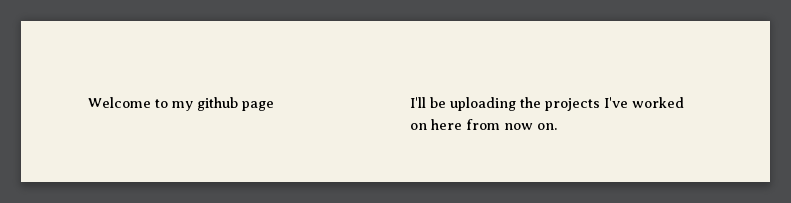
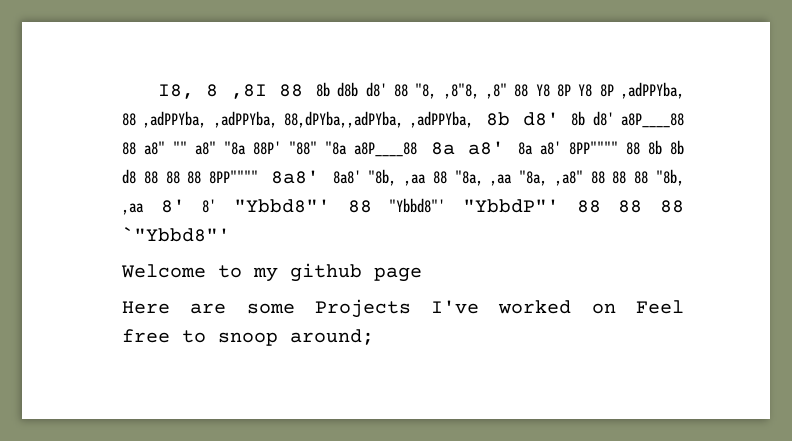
+ I8, 8 ,8I 88 8b d8b d8' 88 "8, ,8"8, ,8" 88 Y8 8P Y8 8P ,adPPYba, 88 ,adPPYba, ,adPPYba, 88,dPYba,,adPYba, ,adPPYba, 8b d8' 8b d8' a8P____88 88 a8" "" a8" "8a 88P' "88" "8a a8P____88 8a a8' 8a a8' 8PP"""" 88 8b 8b d8 88 88 88 8PP"""" 8a8' 8a8' "8b, ,aa 88 "8a, ,aa "8a, ,a8" 88 88 88 "8b, ,aa 8' 8' "Ybbd8"' 88 "Ybbd8"' "YbbdP"' 88 88 88 `"Ybbd8"'
- I'll be uploading the projects I've worked on here from now on.
+ Here are some Projects I've worked on Feel free to snoop around;

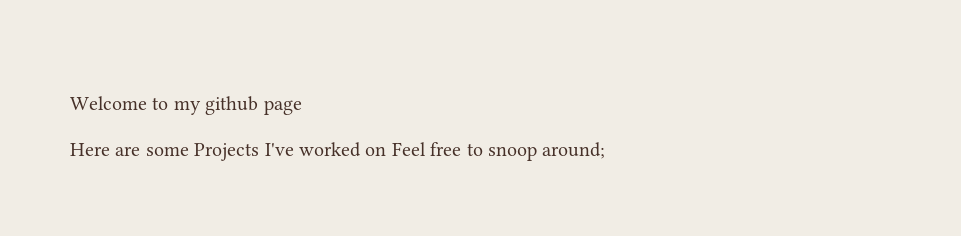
- I8, 8 ,8I 88 8b d8b d8' 88 "8, ,8"8, ,8" 88 Y8 8P Y8 8P ,adPPYba, 88 ,adPPYba, ,adPPYba, 88,dPYba,,adPYba, ,adPPYba, 8b d8' 8b d8' a8P____88 88 a8" "" a8" "8a 88P' "88" "8a a8P____88 8a a8' 8a a8' 8PP"""" 88 8b 8b d8 88 88 88 8PP"""" 8a8' 8a8' "8b, ,aa 88 "8a, ,aa "8a, ,a8" 88 88 88 "8b, ,aa 8' 8' "Ybbd8"' 88 "Ybbd8"' "YbbdP"' 88 88 88 `"Ybbd8"'

